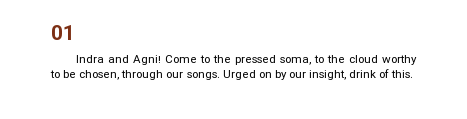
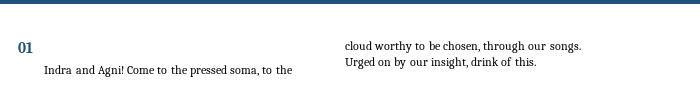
- Come to the pressed soma, to the cloud worthy to be chosen, through our songs. Urged on by our insight, drink of this.
+ Come to the pressed soma, to the cloud worthy to be chosen, through our songs.
+ Urged on by our insight, drink of this.

